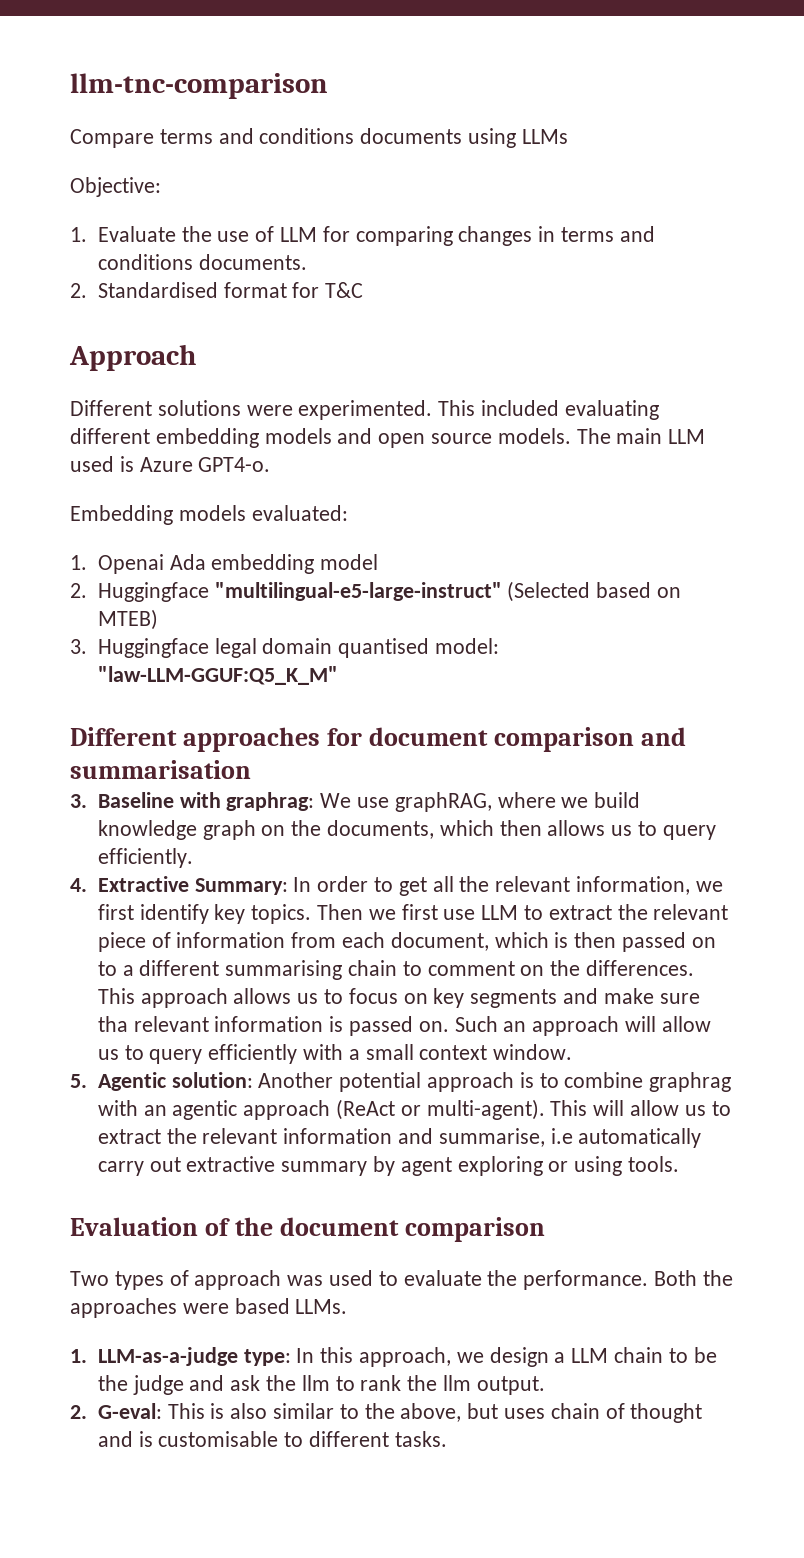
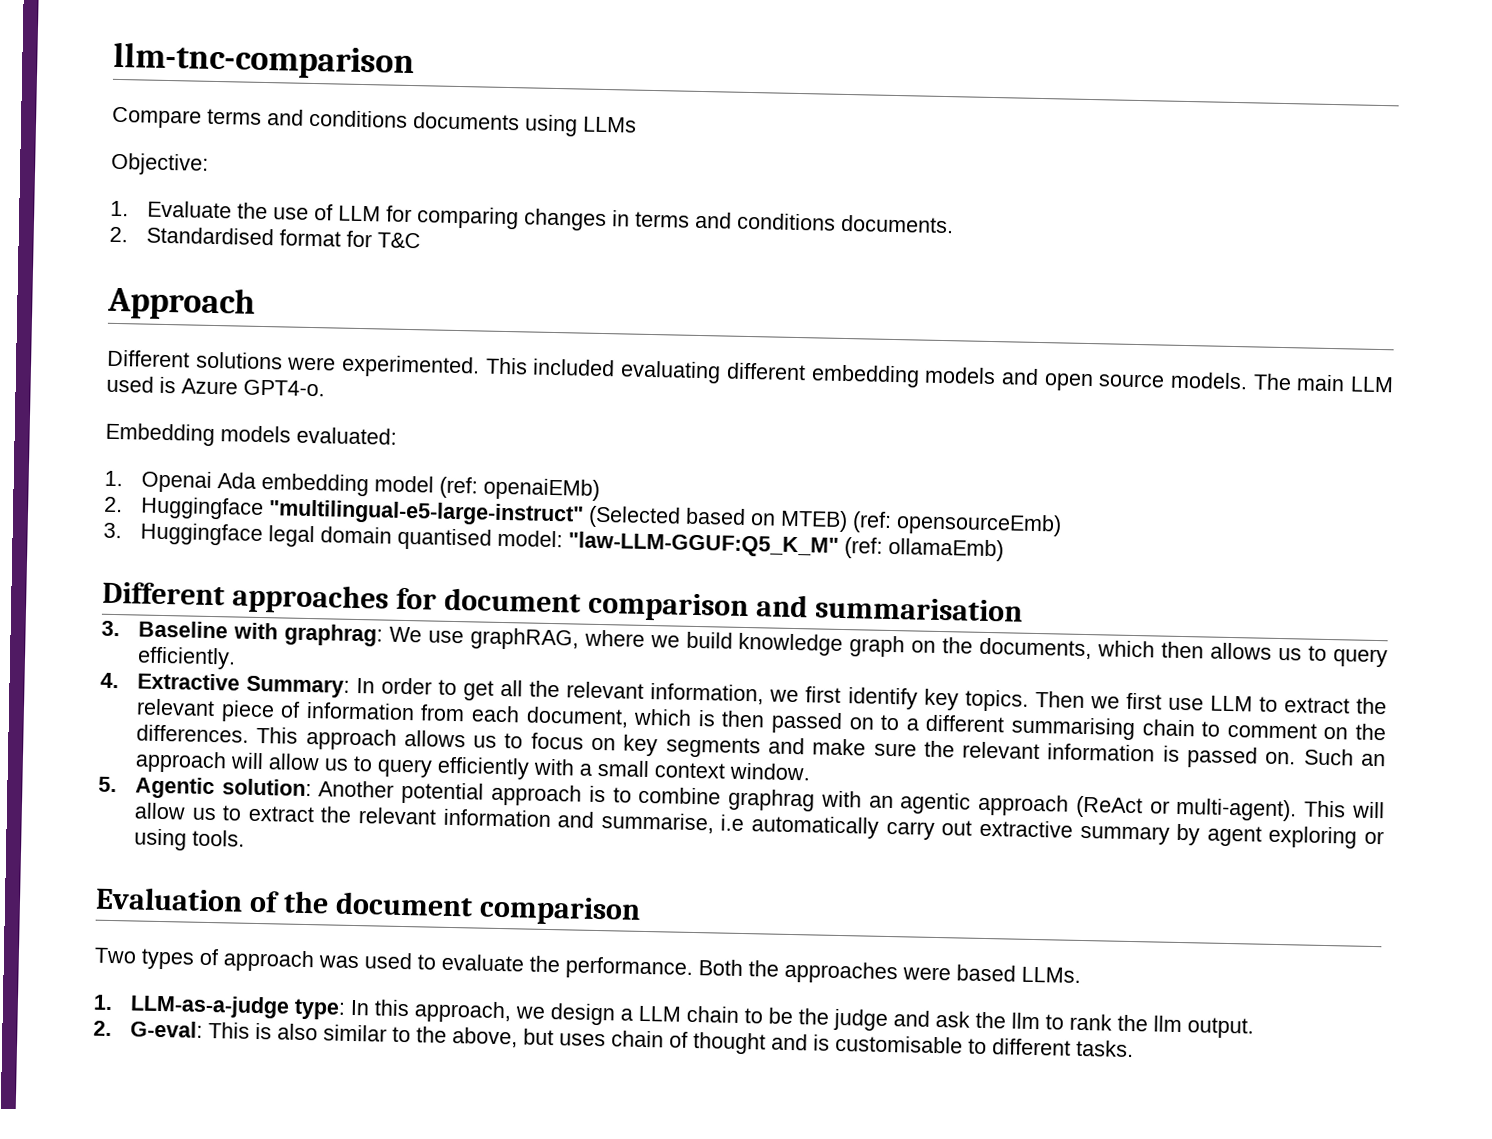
- 1. Openai Ada embedding model
+ 1. Openai Ada embedding model (ref: openaiEMb)
- 2. Huggingface "multilingual-e5-large-instruct" (Selected based on MTEB)
+ 2. Huggingface "multilingual-e5-large-instruct" (Selected based on MTEB) (ref: opensourceEmb)
- 3. Huggingface legal domain quantised model: "law-LLM-GGUF:Q5_K_M"
+ 3. Huggingface legal domain quantised model: "law-LLM-GGUF:Q5_K_M" (ref: ollamaEmb)
- This approach allows us to focus on key segments and make sure tha relevant information is passed on.
+ This approach allows us to focus on key segments and make sure the relevant information is passed on.

